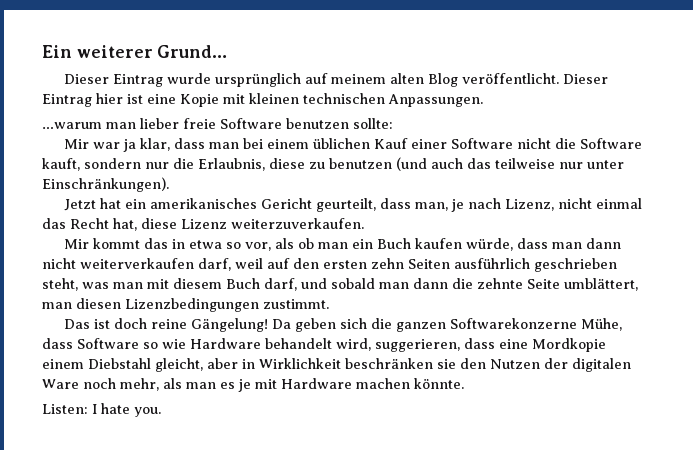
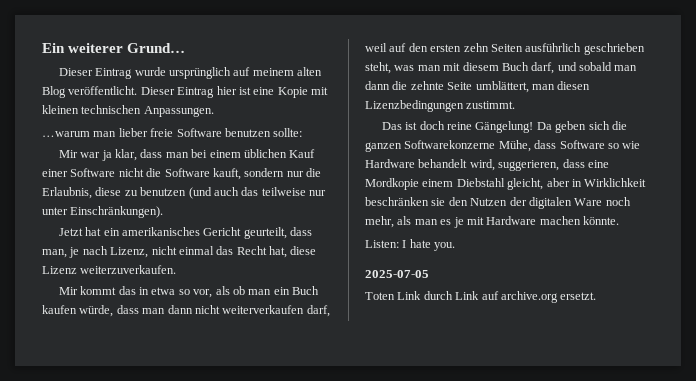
+ 2025-07-05
+ Toten Link durch Link auf archive.org ersetzt.

